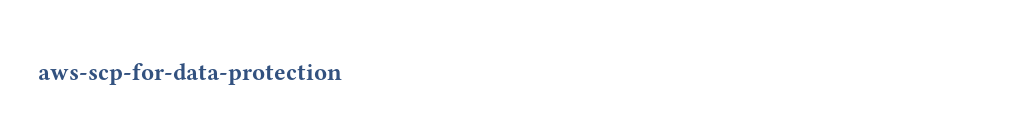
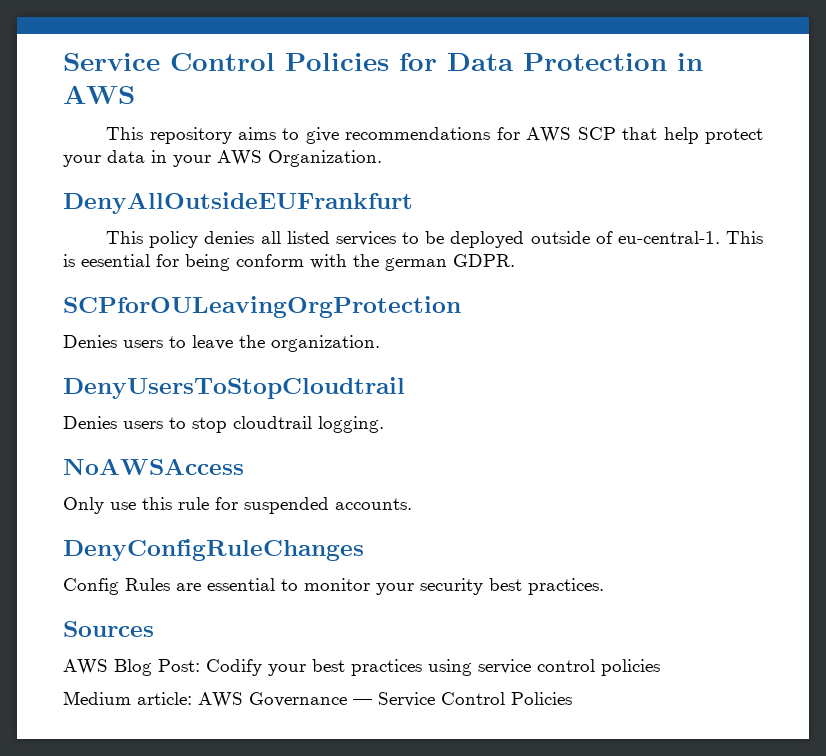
- aws-scp-for-data-protection
+ Service Control Policies for Data Protection in AWS
+ This repository aims to give recommendations for AWS SCP that help protect your data in your AWS Organization.
+ DenyAllOutsideEUFrankfurt
+ This policy denies all listed services to be deployed outside of eu-central-1. This is eesential for being conform with the german GDPR.
+ SCPforOULeavingOrgProtection
+ Denies users to leave the organization.
+ DenyUsersToStopCloudtrail
+ Denies users to stop cloudtrail logging.
+ NoAWSAccess
+ Only use this rule for suspended accounts.
+ DenyConfigRuleChanges
+ Config Rules are essential to monitor your security best practices.
+ Sources
+ AWS Blog Post: Codify your best practices using service control policies
+ Medium article: AWS Governance — Service Control Policies

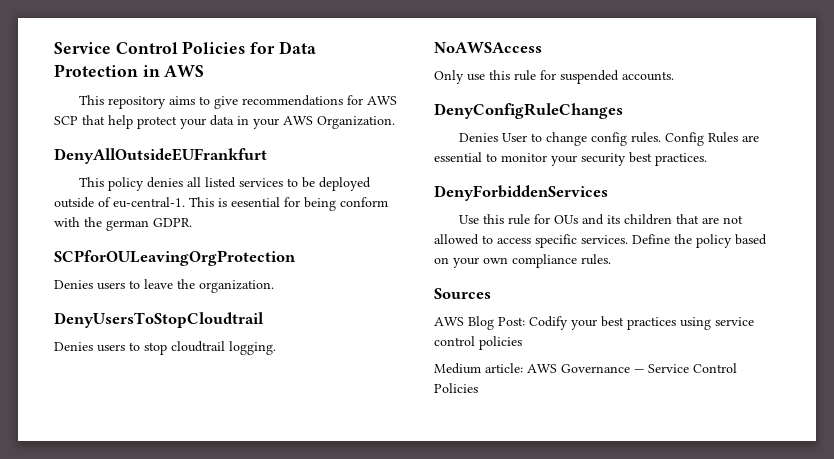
+ Denies User to change config rules.
+ DenyForbiddenServices
+ Use this rule for OUs and its children that are not allowed to access specific services. Define the policy based on your own compliance rules.

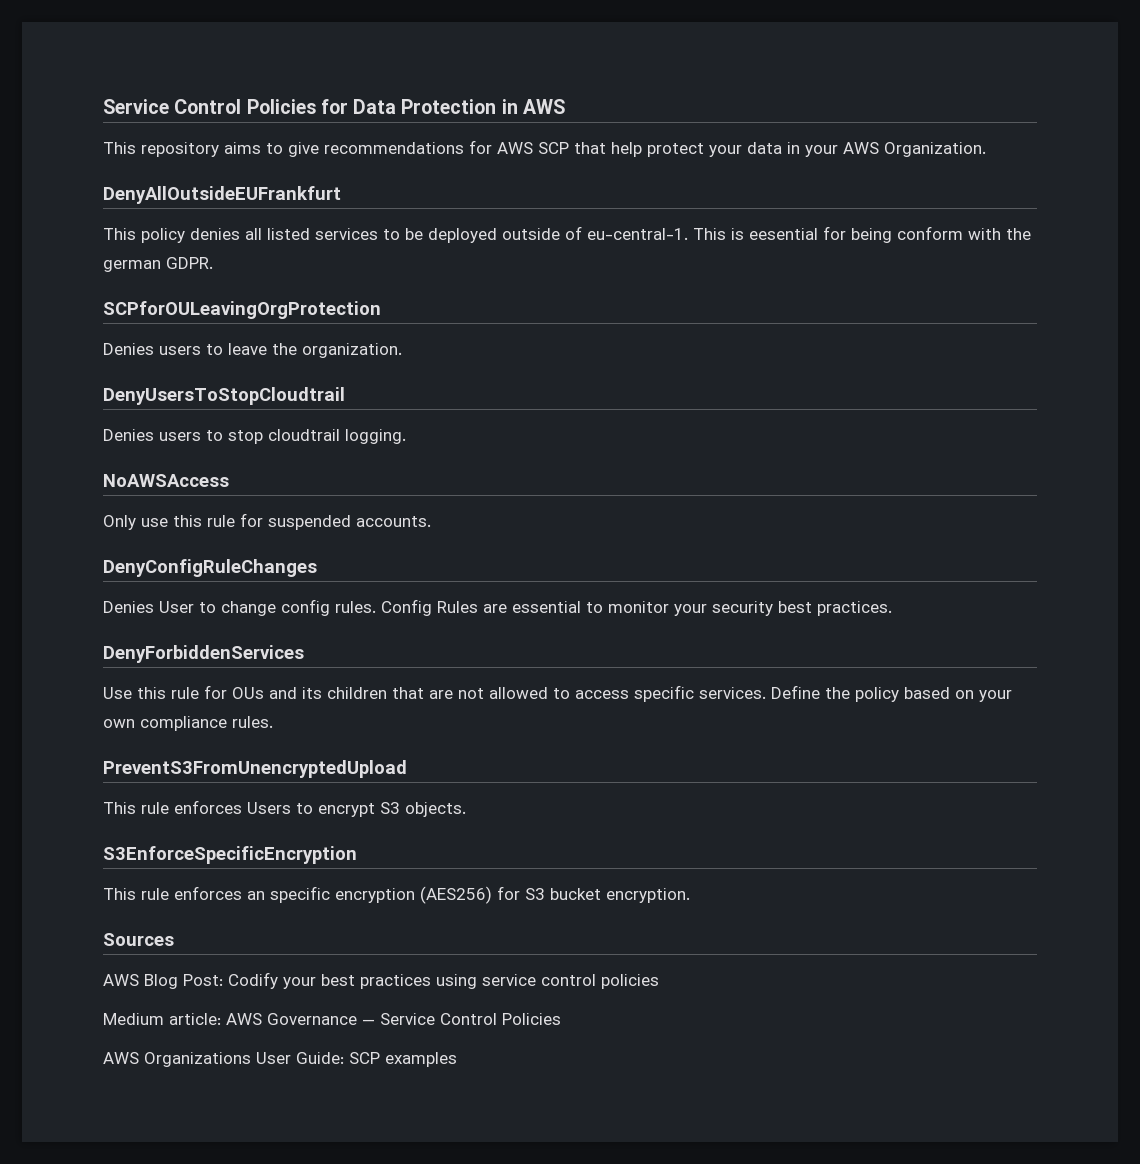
+ PreventS3FromUnencryptedUpload
+ This rule enforces Users to encrypt S3 objects.
+ S3EnforceSpecificEncryption
+ This rule enforces an specific encryption (AES256) for S3 bucket encryption.
+ AWS Organizations User Guide: SCP examples

